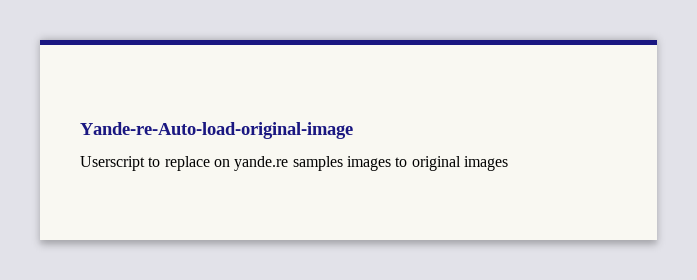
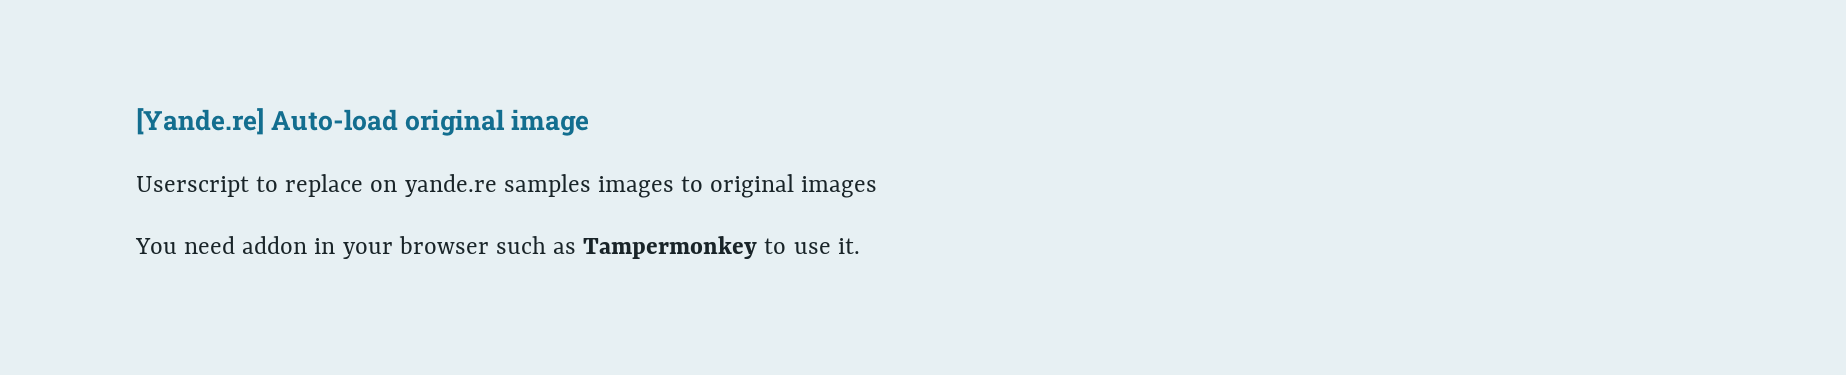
- Yande-re-Auto-load-original-image
+ [Yande.re] Auto-load original image
+ You need addon in your browser such as Tampermonkey to use it.

